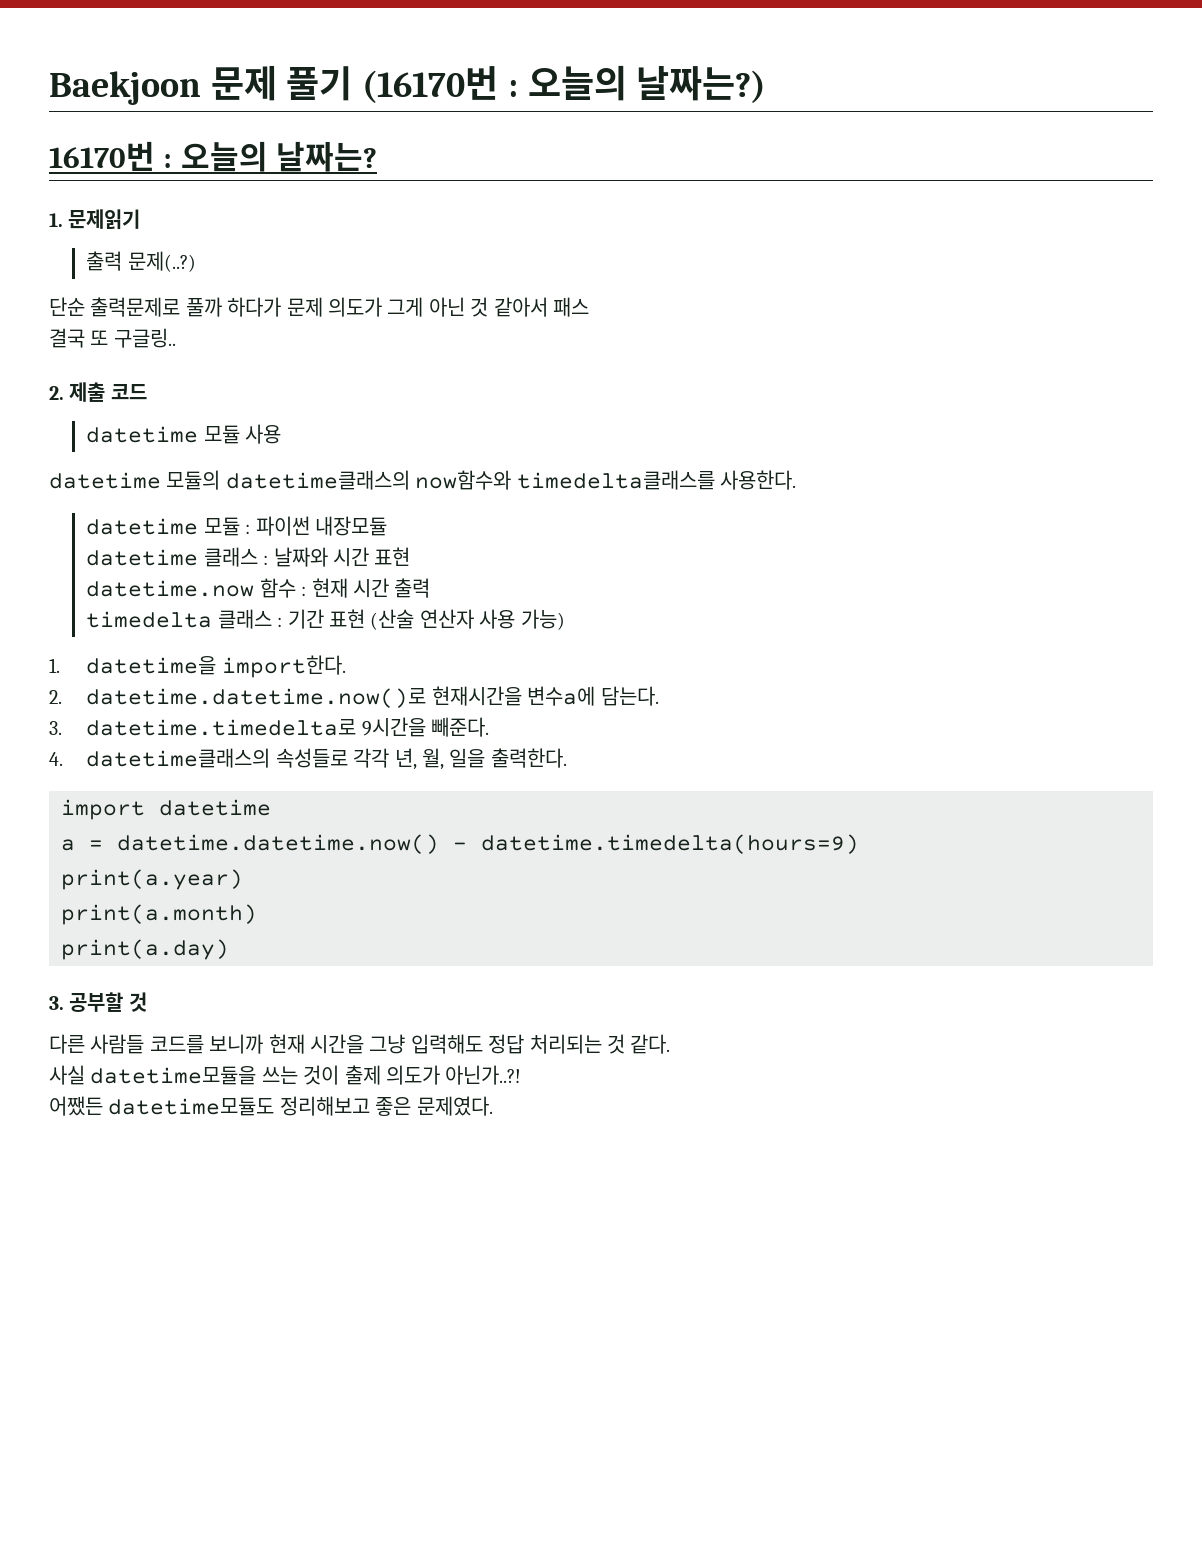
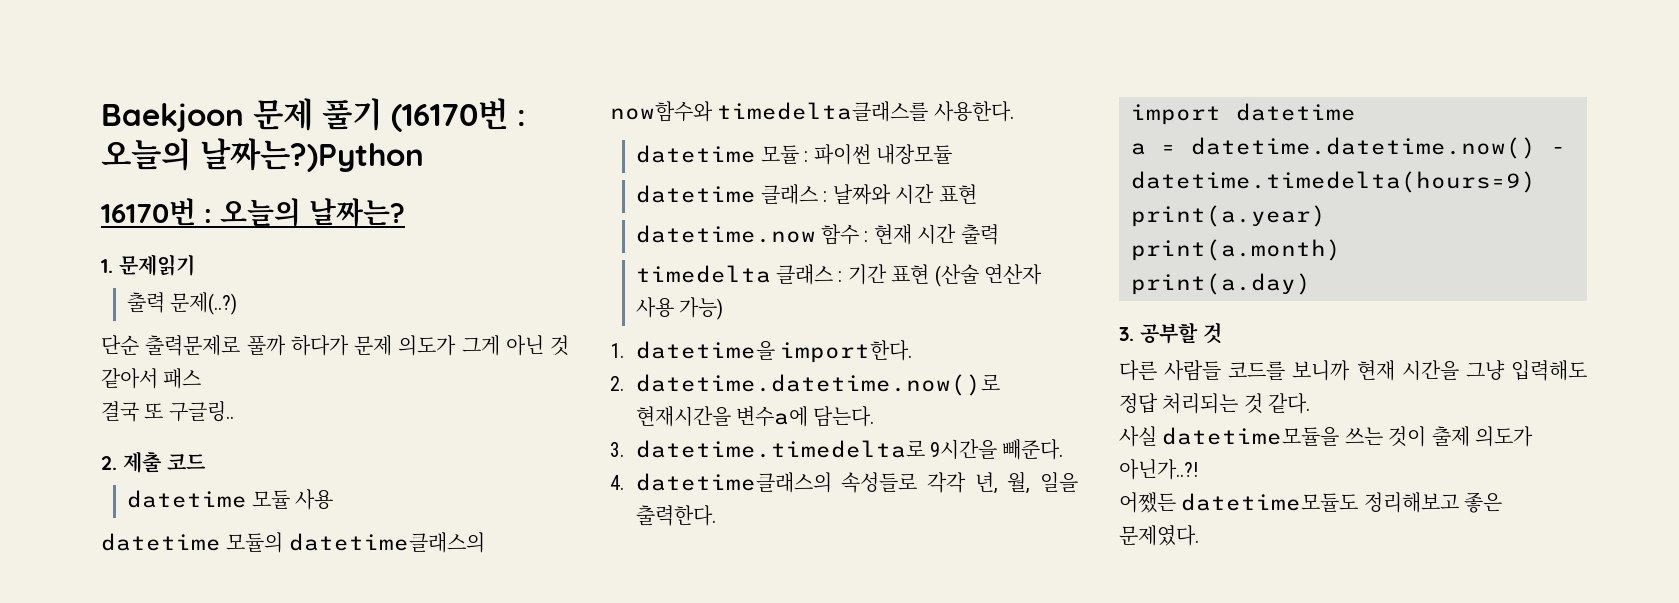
- Baekjoon 문제 풀기 (16170번 : 오늘의 날짜는?)
+ Baekjoon 문제 풀기 (16170번 : 오늘의 날짜는?)Python

